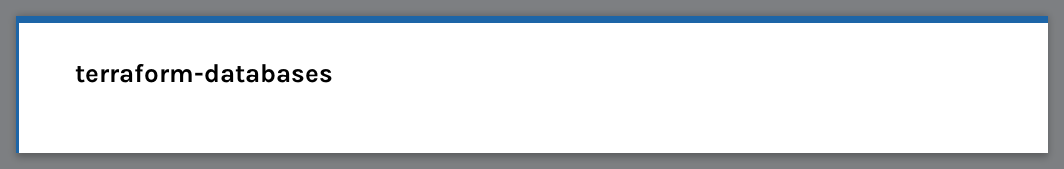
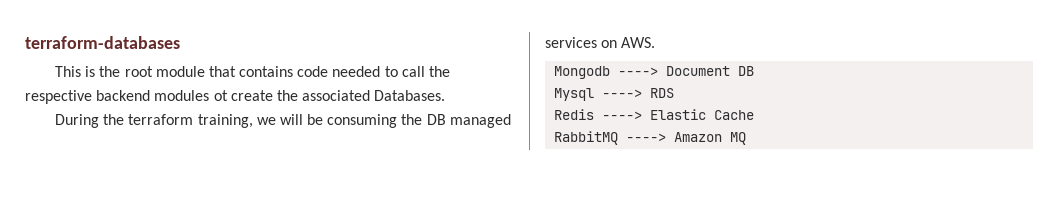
+ This is the root module that contains code needed to call the respective backend modules ot create the associated Databases.
+ During the terraform training, we will be consuming the DB managed services on AWS.
+ Mongodb ----> Document DB
+ Mysql ----> RDS
+ Redis ----> Elastic Cache
+ RabbitMQ ----> Amazon MQ

